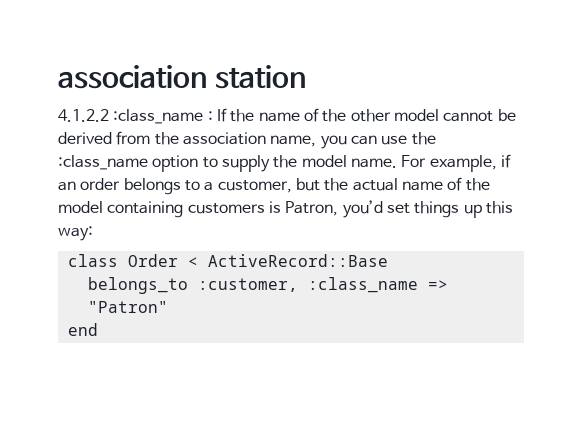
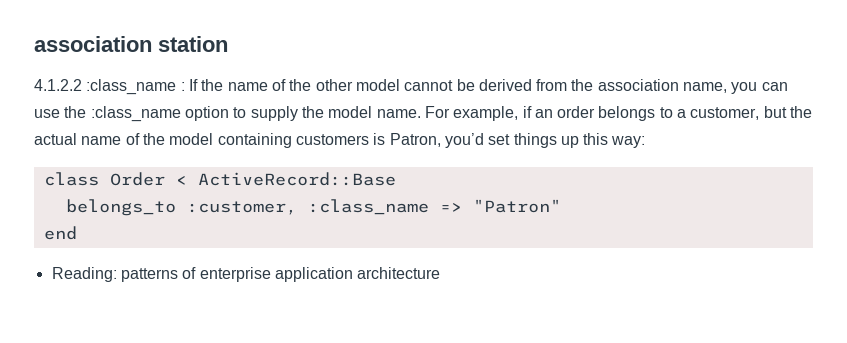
+ Reading: patterns of enterprise application architecture

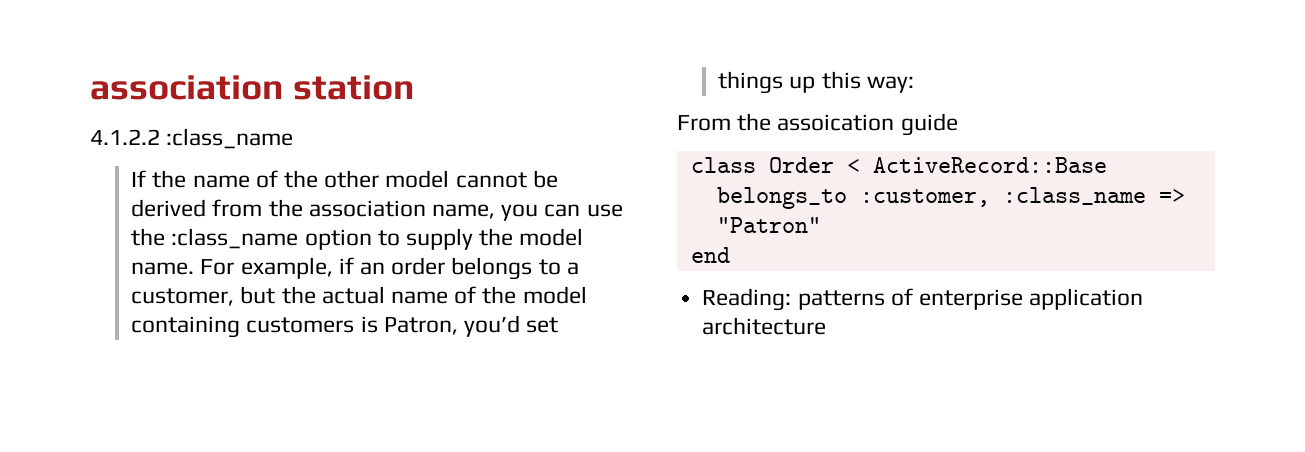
- 4.1.2.2 :class_name : If the name of the other model cannot be derived from the association name, you can use the :class_name option to supply the model name.
+ 4.1.2.2 :class_name
+ If the name of the other model cannot be derived from the association name, you can use the :class_name option to supply the model name.
+ From the assoication guide

